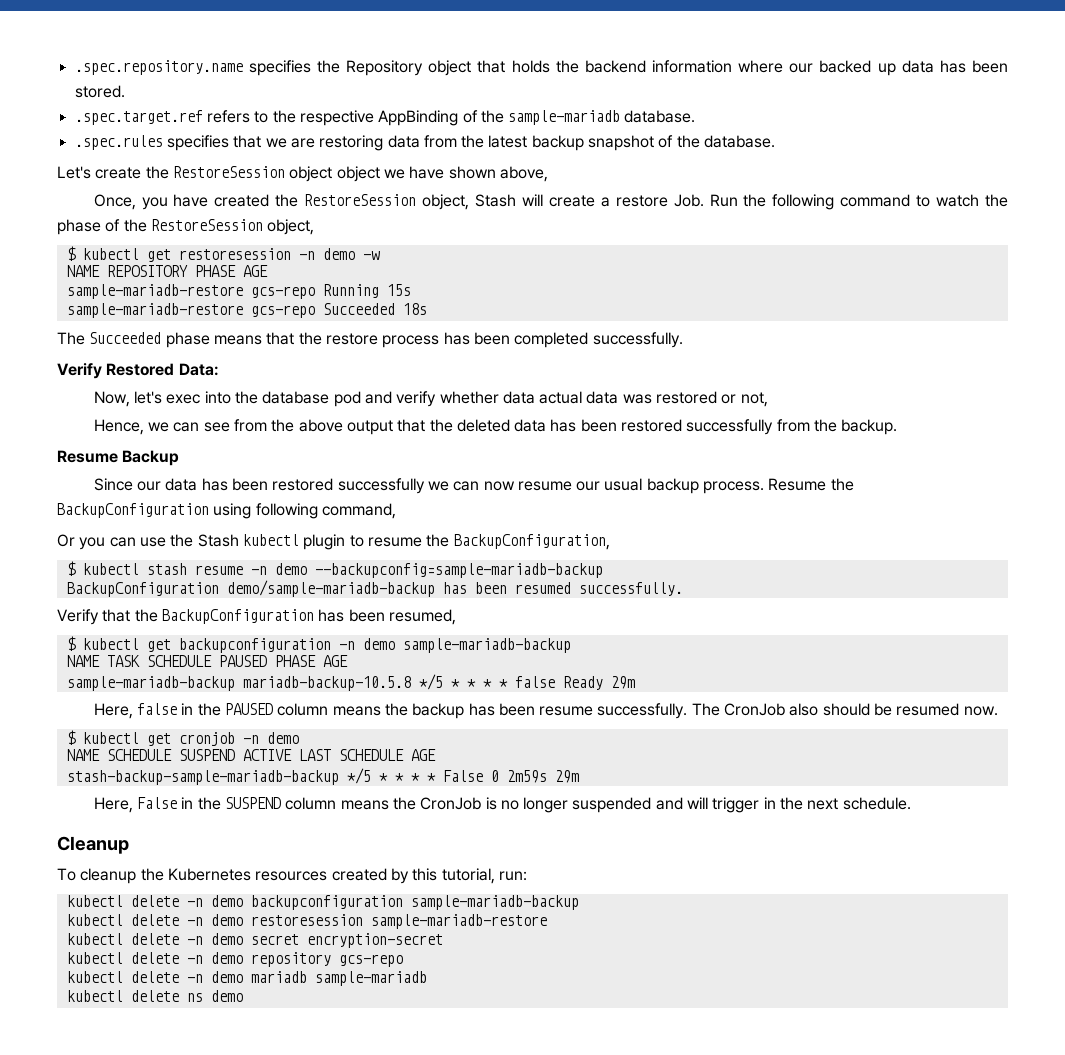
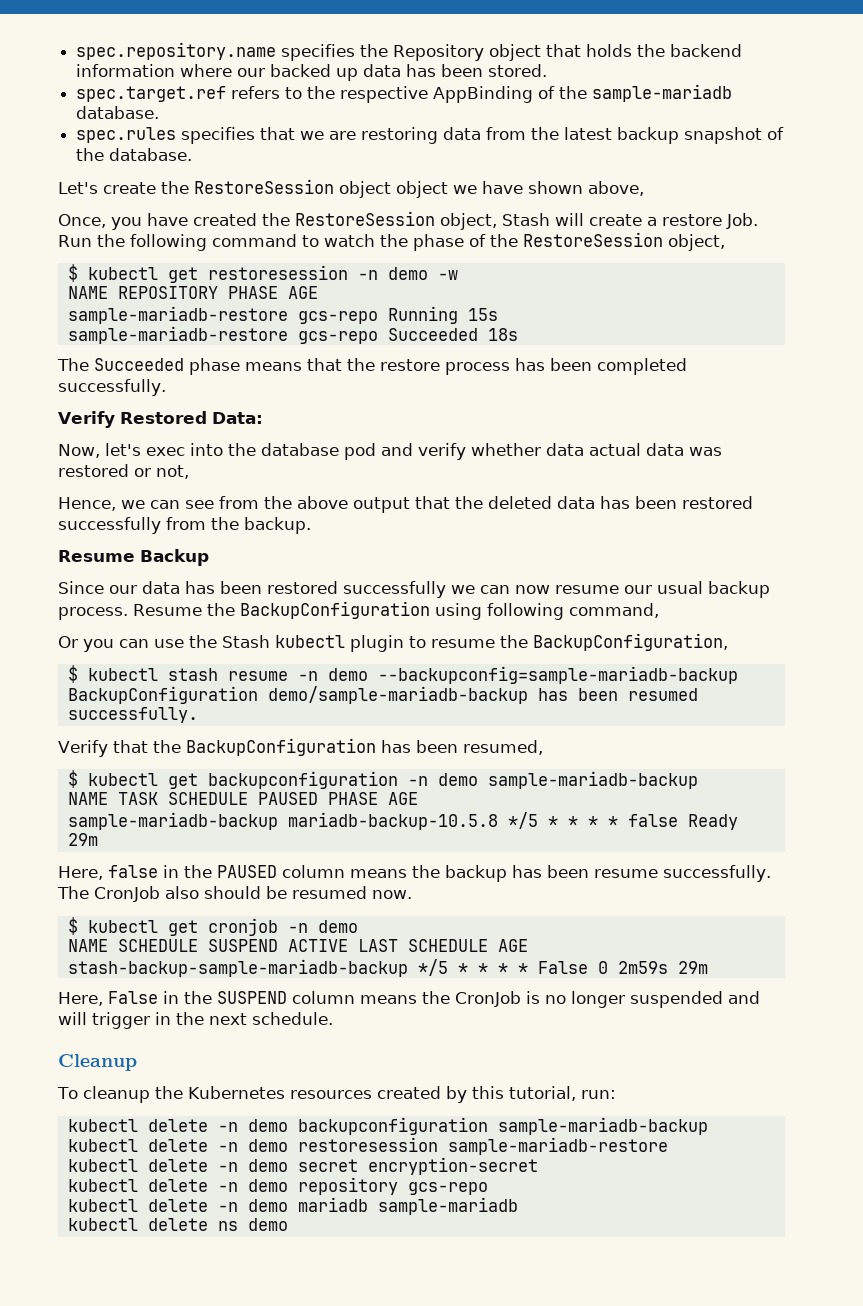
- .spec.repository.name specifies the Repository object that holds the backend information where our backed up data has been stored.
+ spec.repository.name specifies the Repository object that holds the backend information where our backed up data has been stored.
- .spec.target.ref refers to the respective AppBinding of the sample-mariadb database.
+ spec.target.ref refers to the respective AppBinding of the sample-mariadb database.
- .spec.rules specifies that we are restoring data from the latest backup snapshot of the database.
+ spec.rules specifies that we are restoring data from the latest backup snapshot of the database.

